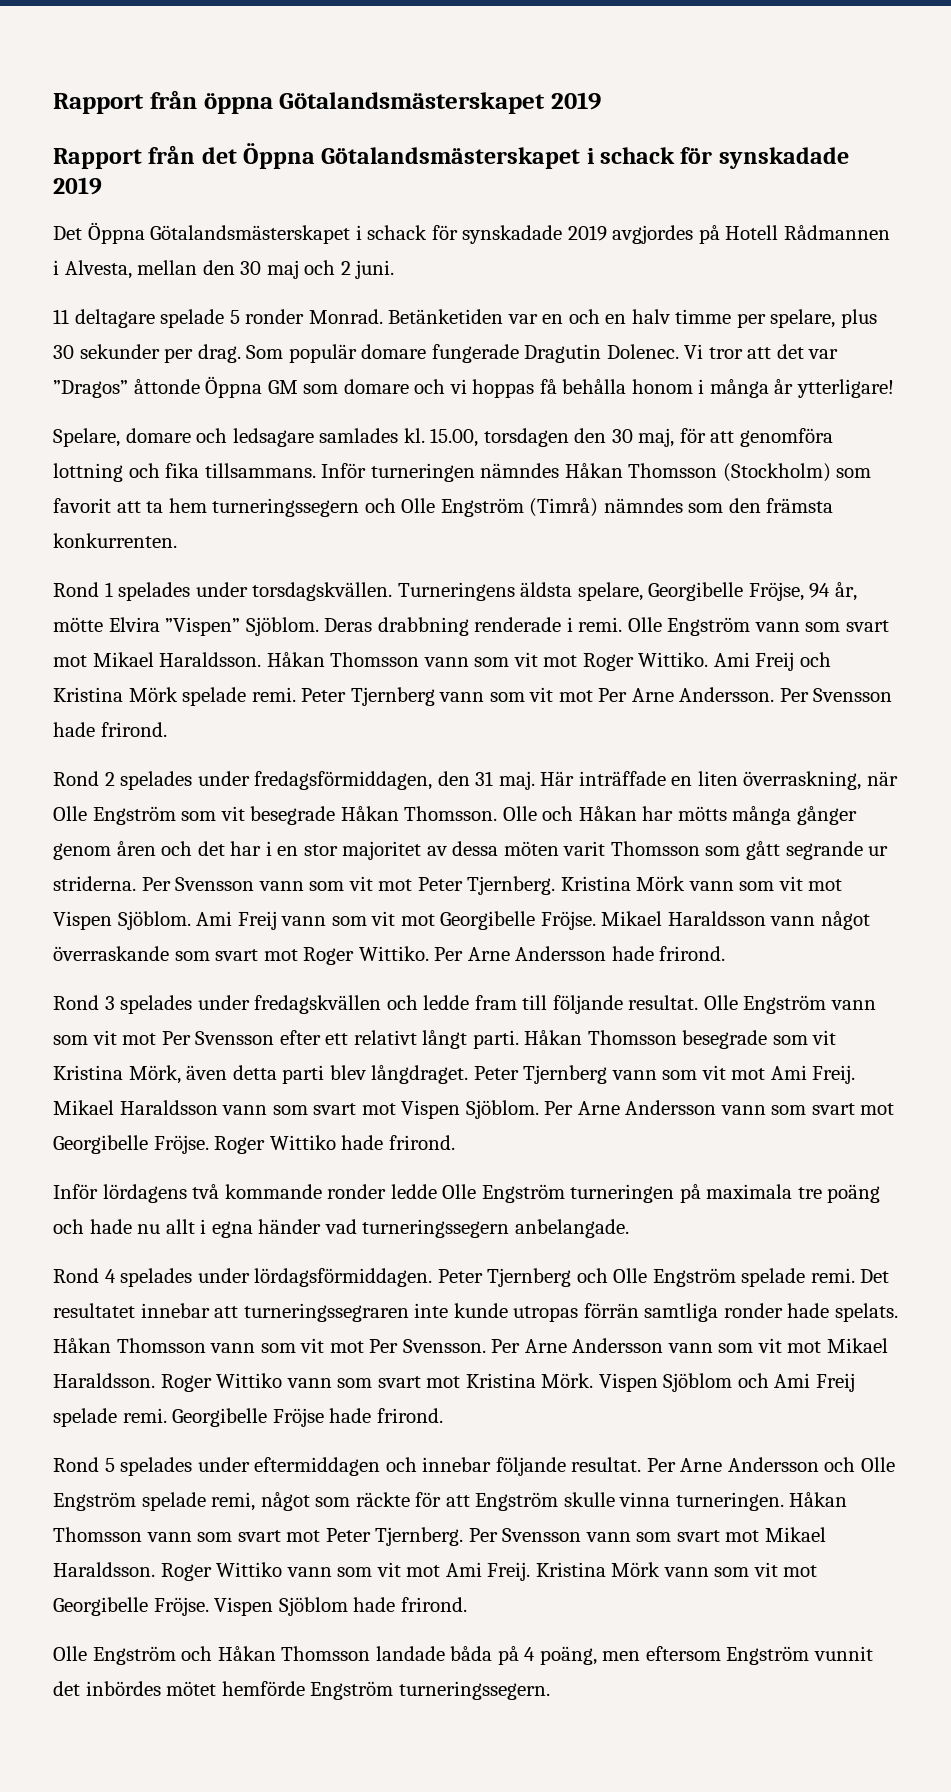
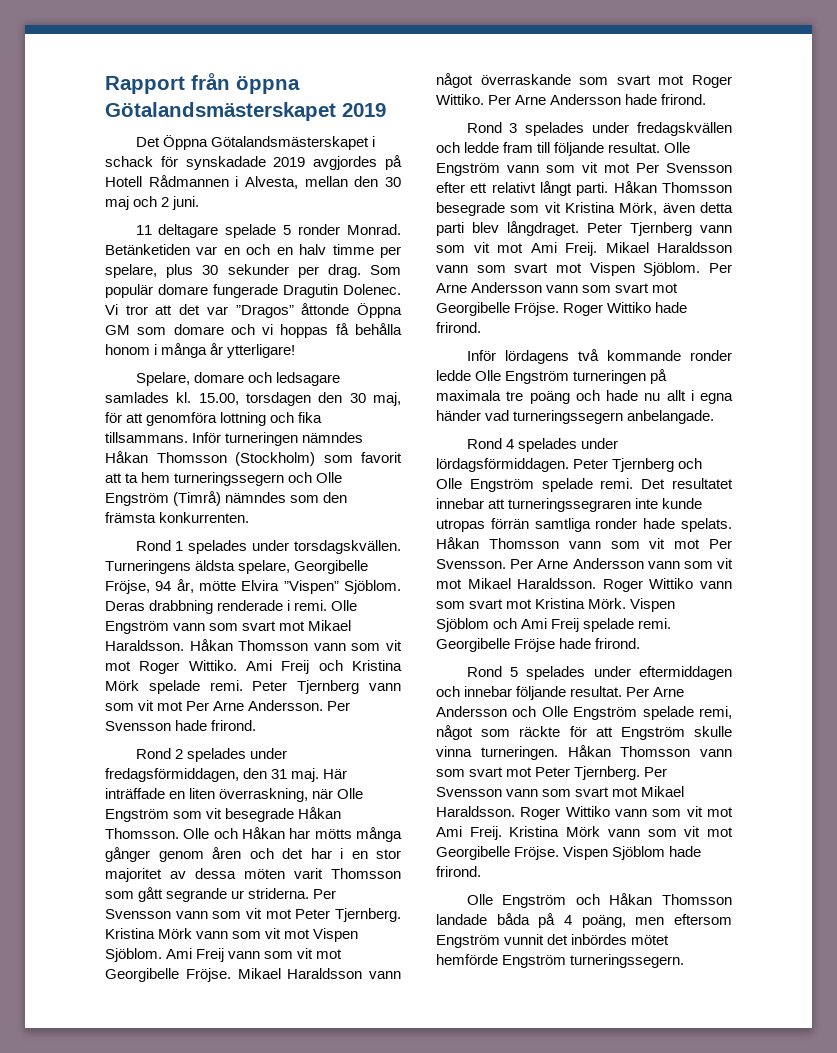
- Rapport från det Öppna Götalandsmästerskapet i schack för synskadade 2019

